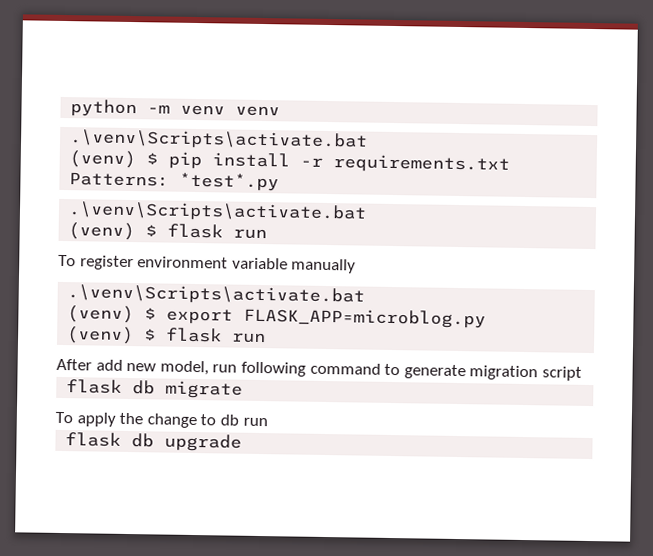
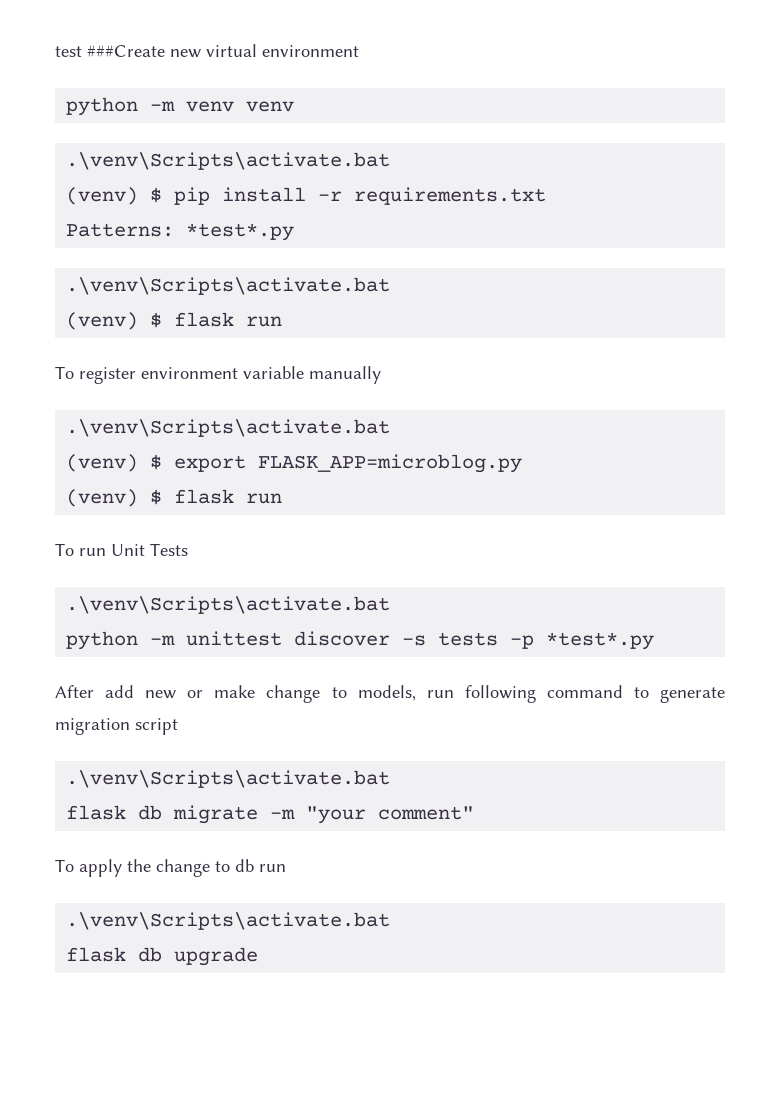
+ test ###Create new virtual environment
- After add new model, run following command to generate migration script
+ To run Unit Tests
+ .\venv\Scripts\activate.bat
+ python -m unittest discover -s tests -p *test*.py
+ After add new or make change to models, run following command to generate migration script
+ .\venv\Scripts\activate.bat
- flask db migrate
+ flask db migrate -m "your comment"
  To apply the change to db run
+ .\venv\Scripts\activate.bat

